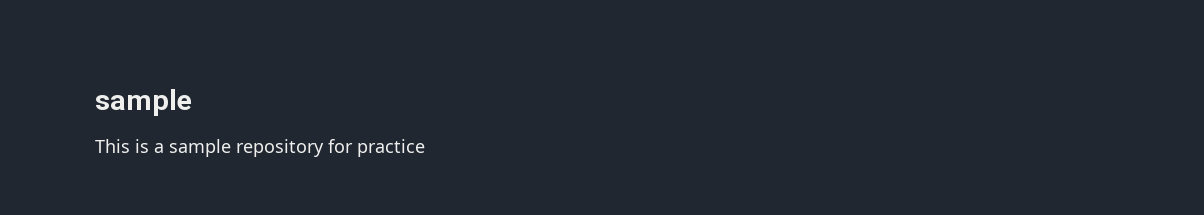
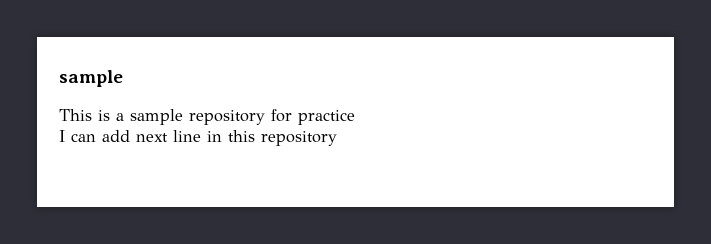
+ I can add next line in this repository

